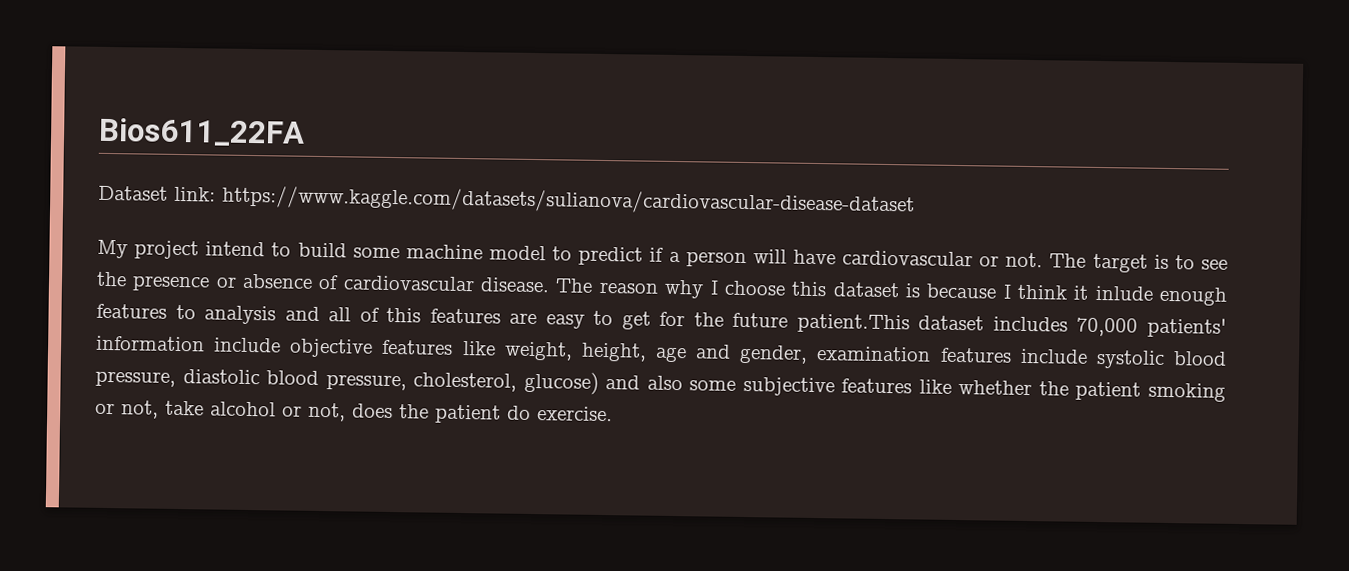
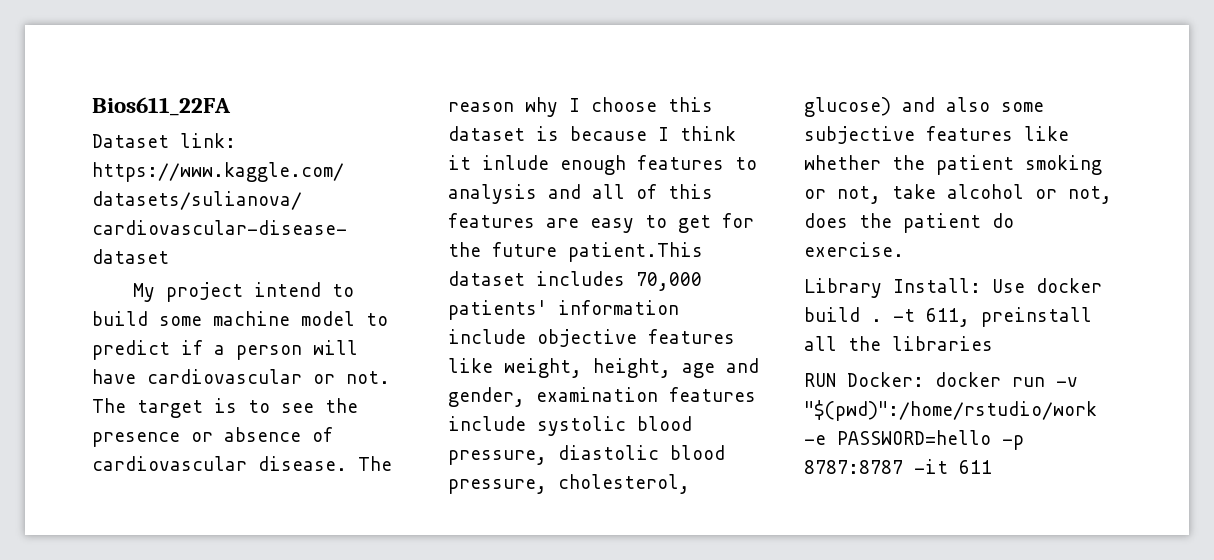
+ Library Install: Use docker build . -t 611, preinstall all the libraries
+ RUN Docker: docker run -v "$(pwd)":/home/rstudio/work -e PASSWORD=hello -p 8787:8787 -it 611

